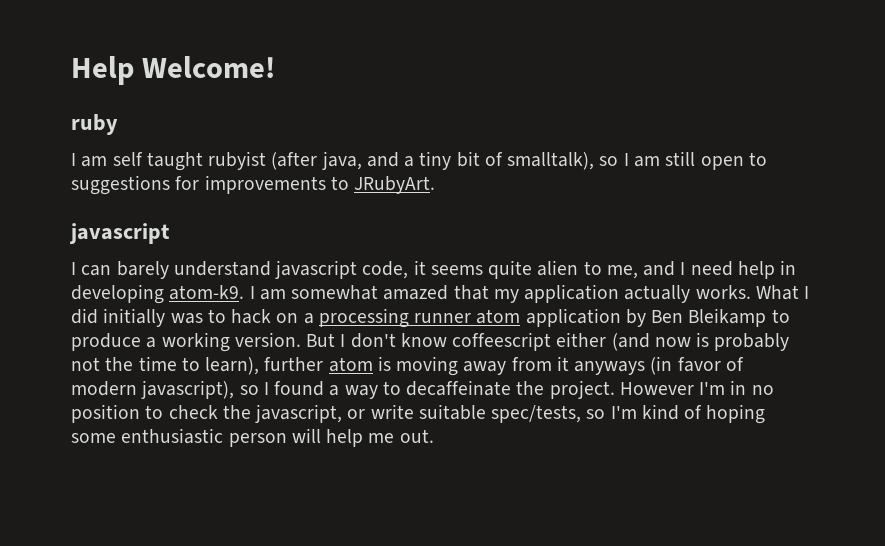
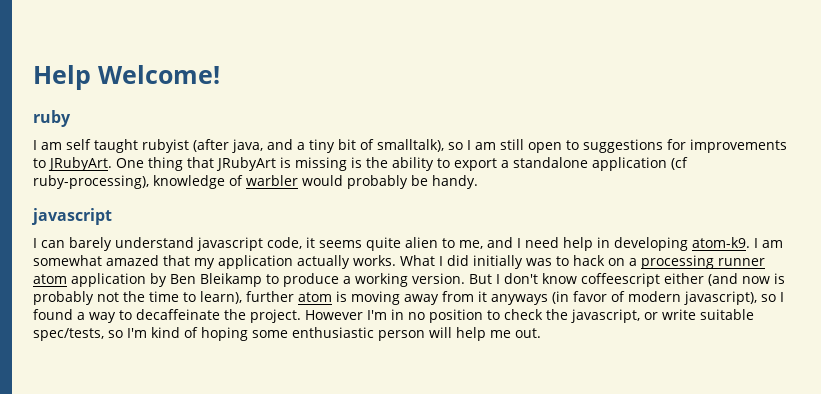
+ One thing that JRubyArt is missing is the ability to export a standalone application (cf ruby-processing), knowledge of warbler would probably be handy.

